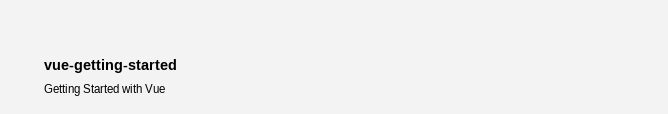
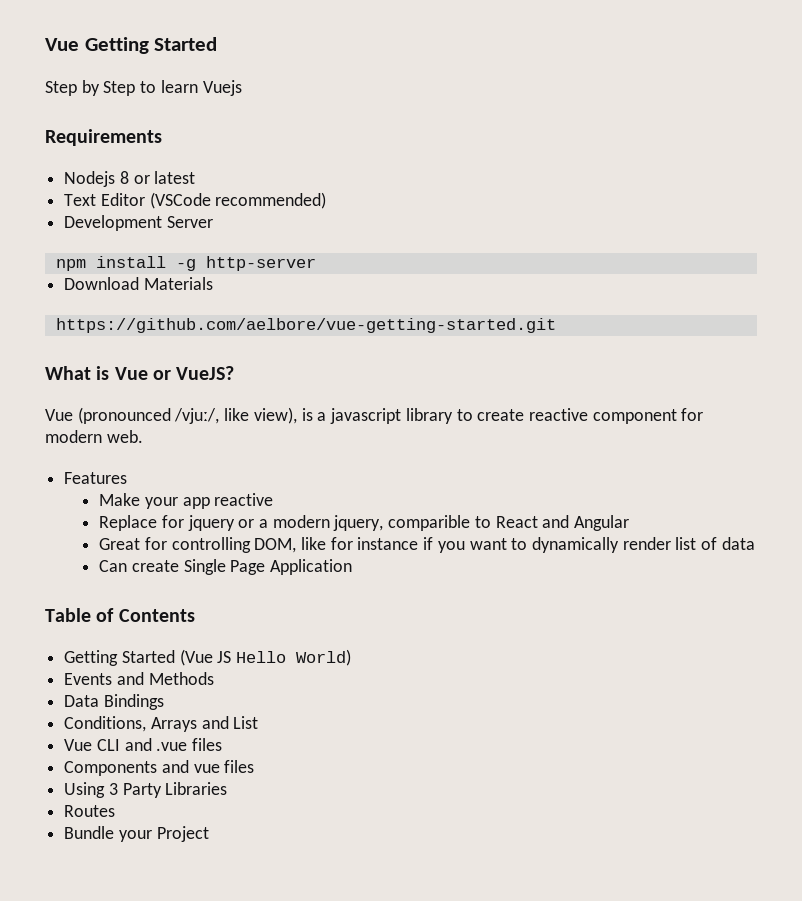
- vue-getting-started
- Getting Started with Vue
+ Vue Getting Started
+ Step by Step to learn Vuejs
+ Requirements
+ Nodejs 8 or latest
+ Text Editor (VSCode recommended)
+ Development Server
+ npm install -g http-server
+ Download Materials
+ https://github.com/aelbore/vue-getting-started.git
+ What is Vue or VueJS?
+ Vue (pronounced /vjuː/, like view), is a javascript library to create reactive component for modern web.
+ Features
+ Make your app reactive
+ Replace for jquery or a modern jquery, comparible to React and Angular
+ Great for controlling DOM, like for instance if you want to dynamically render list of data
+ Can create Single Page Application
+ Table of Contents
+ Getting Started (Vue JS Hello World)
+ Events and Methods
+ Data Bindings
+ Conditions, Arrays and List
+ Vue CLI and .vue files
+ Components and vue files
+ Using 3 Party Libraries
+ Routes
+ Bundle your Project

